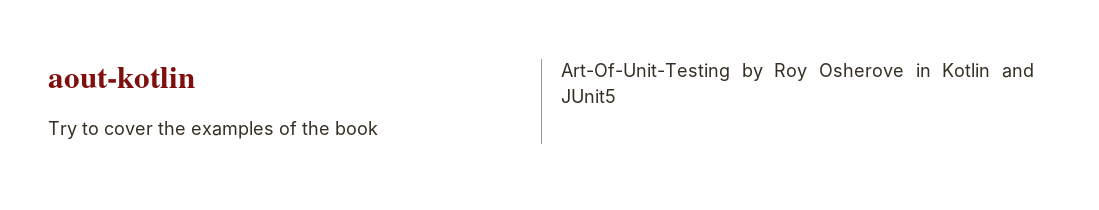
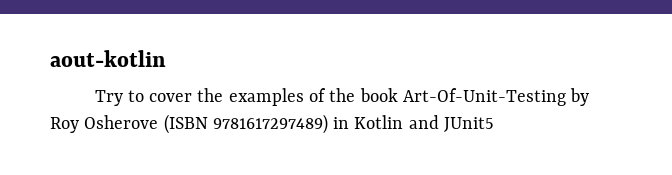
- Try to cover the examples of the book Art-Of-Unit-Testing by Roy Osherove in Kotlin and JUnit5
+ Try to cover the examples of the book Art-Of-Unit-Testing by Roy Osherove (ISBN 9781617297489) in Kotlin and JUnit5

